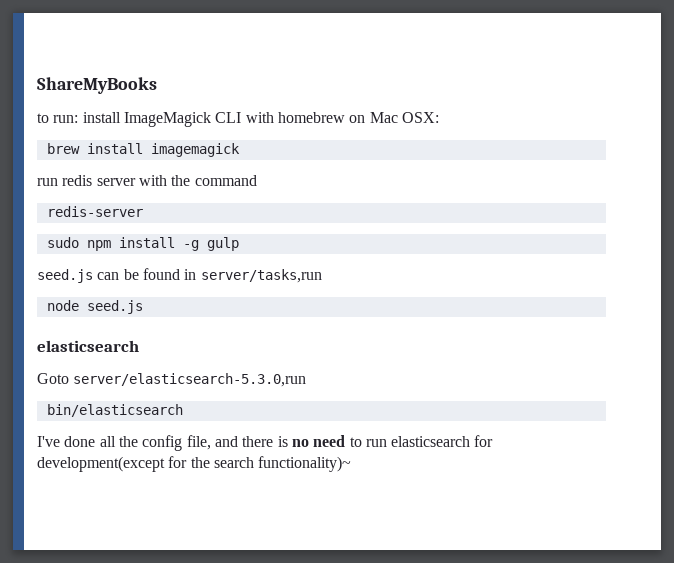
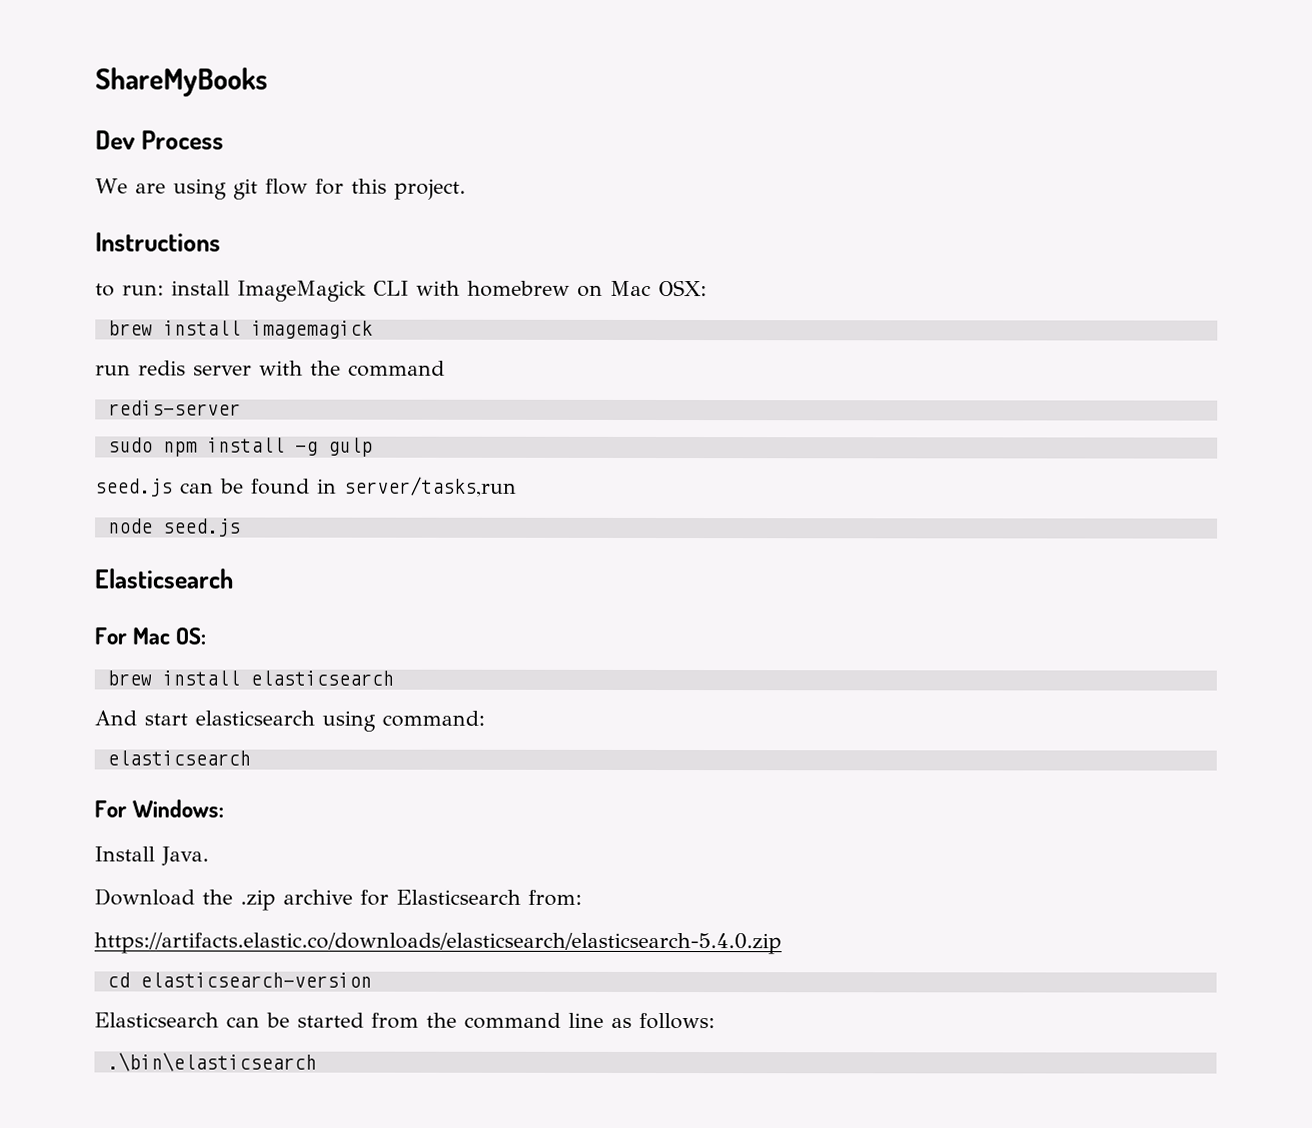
+ Dev Process
+ We are using git flow for this project.
+ Instructions
  node seed.js
+ Elasticsearch
+ For Mac OS:
+ brew install elasticsearch
+ And start elasticsearch using command:
  elasticsearch
- Goto server/elasticsearch-5.3.0,run
- bin/elasticsearch
- I've done all the config file, and there is no need to run elasticsearch for development(except for the search functionality)~
+ For Windows:
+ Install Java.
+ Download the .zip archive for Elasticsearch from:
+ https://artifacts.elastic.co/downloads/elasticsearch/elasticsearch-5.4.0.zip
+ cd elasticsearch-version
+ Elasticsearch can be started from the command line as follows:
+ .\bin\elasticsearch

